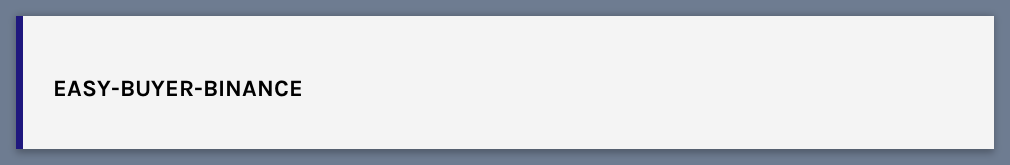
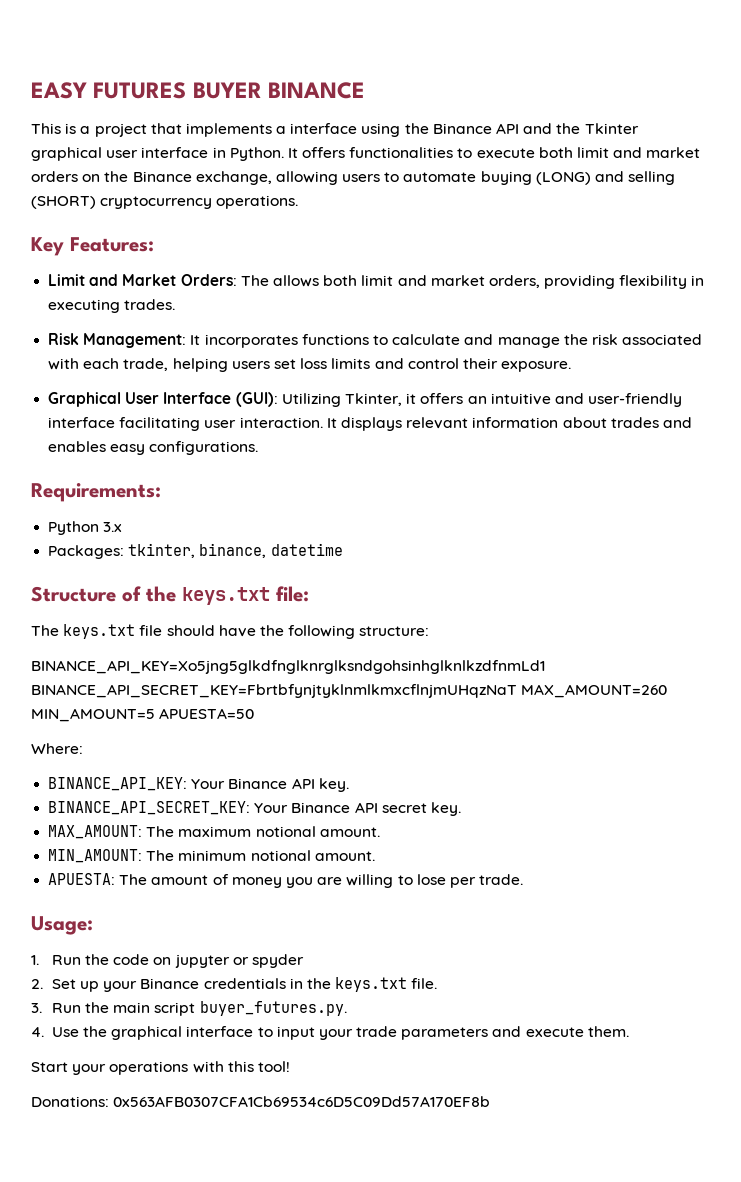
- EASY-BUYER-BINANCE
+ EASY FUTURES BUYER BINANCE
+ This is a project that implements a interface using the Binance API and the Tkinter graphical user interface in Python. It offers functionalities to execute both limit and market orders on the Binance exchange, allowing users to automate buying (LONG) and selling (SHORT) cryptocurrency operations.
+ Key Features:
+ Limit and Market Orders: The allows both limit and market orders, providing flexibility in executing trades.
+ Risk Management: It incorporates functions to calculate and manage the risk associated with each trade, helping users set loss limits and control their exposure.
+ Graphical User Interface (GUI): Utilizing Tkinter, it offers an intuitive and user-friendly interface facilitating user interaction. It displays relevant information about trades and enables easy configurations.
+ Requirements:
+ Python 3.x
+ Packages: tkinter, binance, datetime
+ Structure of the keys.txt file:
+ The keys.txt file should have the following structure:
+ BINANCE_API_KEY=Xo5jng5glkdfnglknrglksndgohsinhglknlkzdfnmLd1 BINANCE_API_SECRET_KEY=FbrtbfynjtyklnmlkmxcflnjmUHqzNaT MAX_AMOUNT=260 MIN_AMOUNT=5 APUESTA=50
+ Where:
+ BINANCE_API_KEY: Your Binance API key.
+ BINANCE_API_SECRET_KEY: Your Binance API secret key.
+ MAX_AMOUNT: The maximum notional amount.
+ MIN_AMOUNT: The minimum notional amount.
+ APUESTA: The amount of money you are willing to lose per trade.
+ Usage:
+ 1. Run the code on jupyter or spyder
+ 2. Set up your Binance credentials in the keys.txt file.
+ 3. Run the main script buyer_futures.py.
+ 4. Use the graphical interface to input your trade parameters and execute them.
+ Start your operations with this tool!
+ Donations: 0x563AFB0307CFA1Cb69534c6D5C09Dd57A170EF8b

